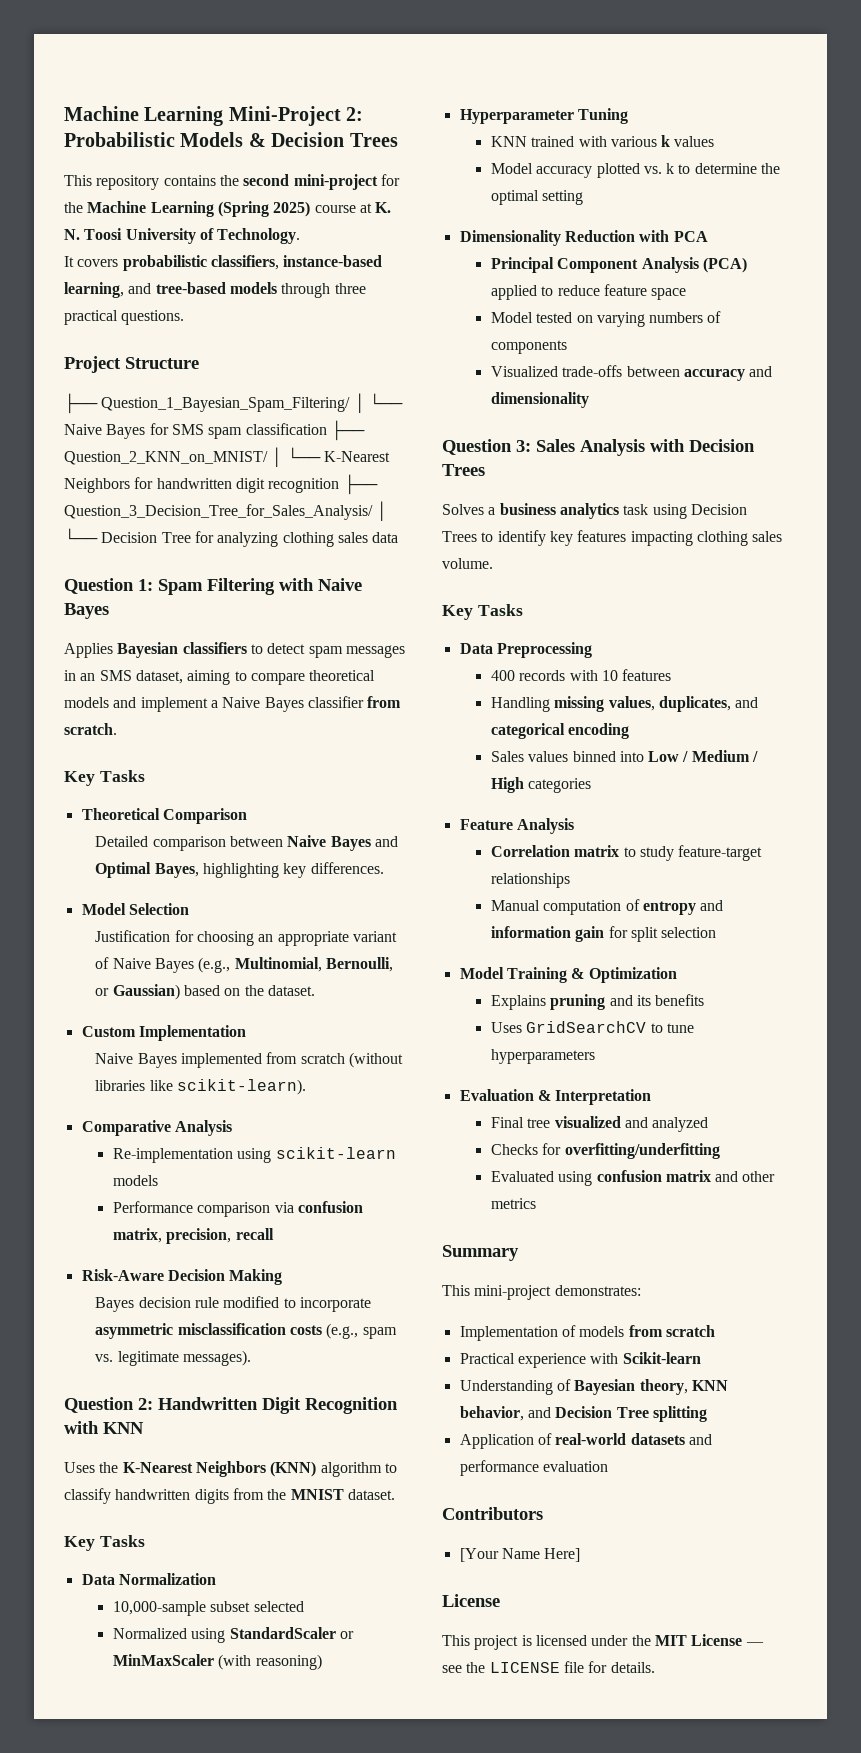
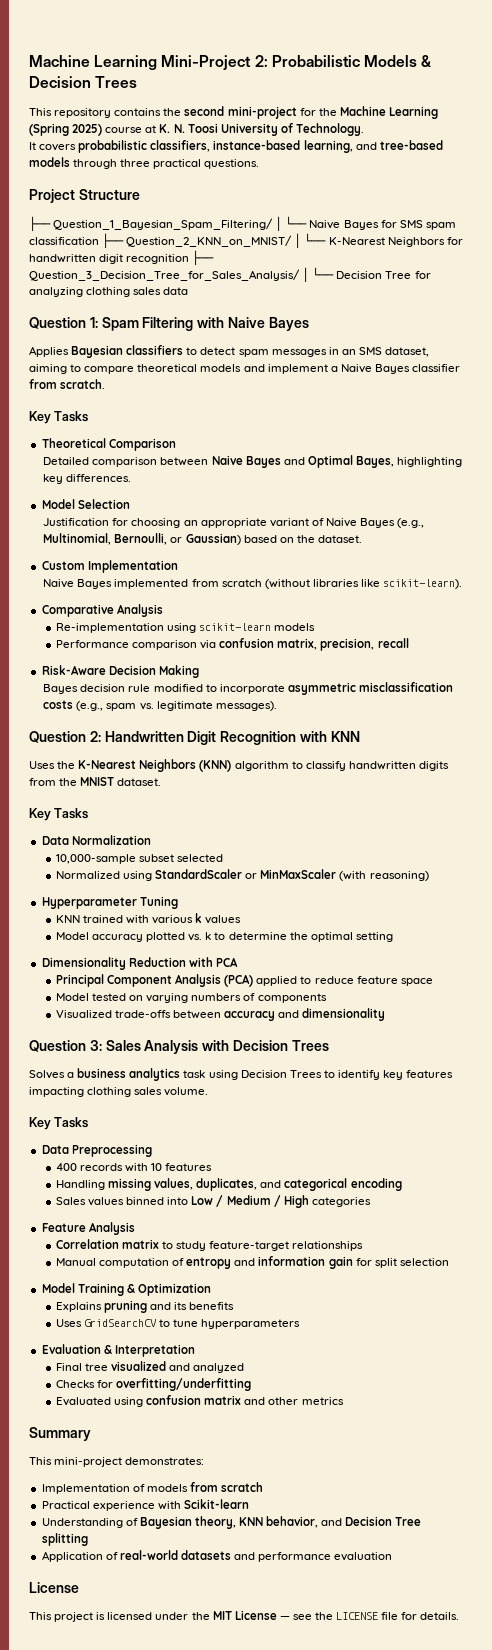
- Contributors
- [Your Name Here]

